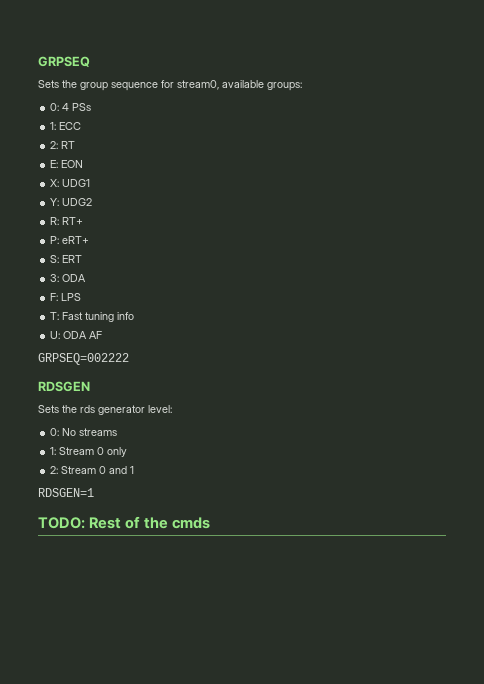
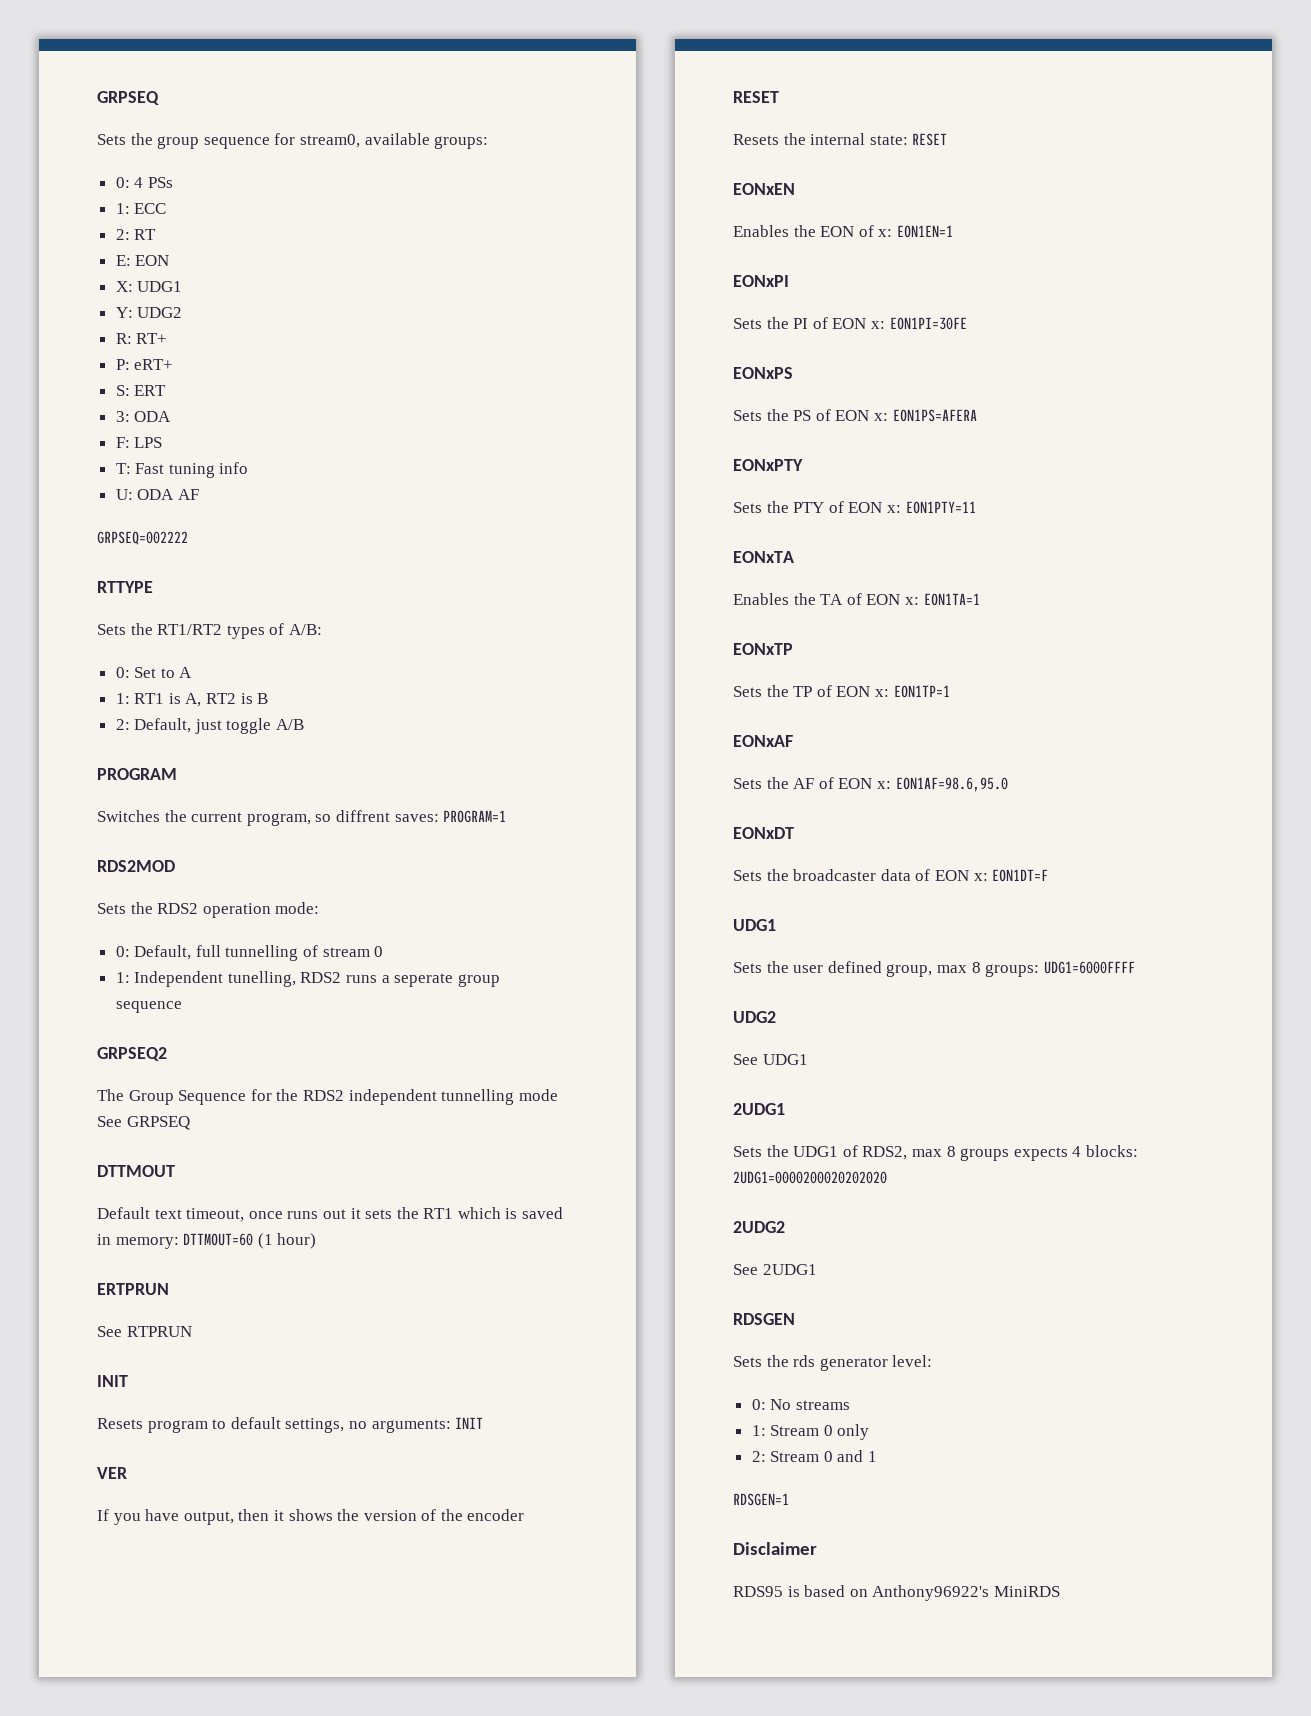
+ RTTYPE
+ Sets the RT1/RT2 types of A/B:
+ 0: Set to A
+ 1: RT1 is A, RT2 is B
+ 2: Default, just toggle A/B
+ PROGRAM
+ Switches the current program, so diffrent saves: PROGRAM=1
+ RDS2MOD
+ Sets the RDS2 operation mode:
+ 0: Default, full tunnelling of stream 0
+ 1: Independent tunelling, RDS2 runs a seperate group sequence
+ GRPSEQ2
+ The Group Sequence for the RDS2 independent tunnelling mode See GRPSEQ
+ DTTMOUT
+ Default text timeout, once runs out it sets the RT1 which is saved in memory: DTTMOUT=60 (1 hour)
+ ERTPRUN
+ See RTPRUN
+ INIT
+ Resets program to default settings, no arguments: INIT
+ VER
+ If you have output, then it shows the version of the encoder
+ RESET
+ Resets the internal state: RESET
+ EONxEN
+ Enables the EON of x: EON1EN=1
+ EONxPI
+ Sets the PI of EON x: EON1PI=30FE
+ EONxPS
+ Sets the PS of EON x: EON1PS=AFERA
+ EONxPTY
+ Sets the PTY of EON x: EON1PTY=11
+ EONxTA
+ Enables the TA of EON x: EON1TA=1
+ EONxTP
+ Sets the TP of EON x: EON1TP=1
+ EONxAF
+ Sets the AF of EON x: EON1AF=98.6,95.0
+ EONxDT
+ Sets the broadcaster data of EON x: EON1DT=F
+ UDG1
+ Sets the user defined group, max 8 groups: UDG1=6000FFFF
+ UDG2
+ See UDG1
+ 2UDG1
+ Sets the UDG1 of RDS2, max 8 groups expects 4 blocks: 2UDG1=0000200020202020
+ 2UDG2
+ See 2UDG1
- TODO: Rest of the cmds
+ Disclaimer
+ RDS95 is based on Anthony96922's MiniRDS

